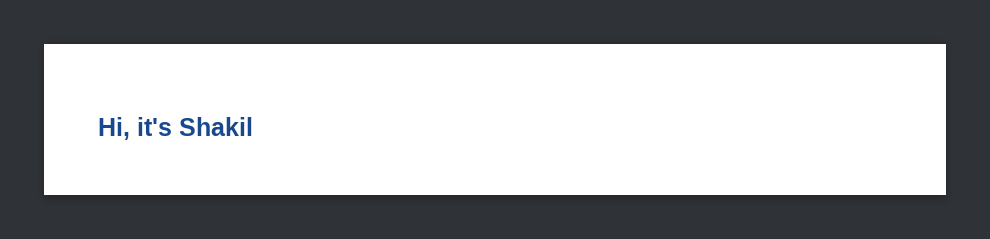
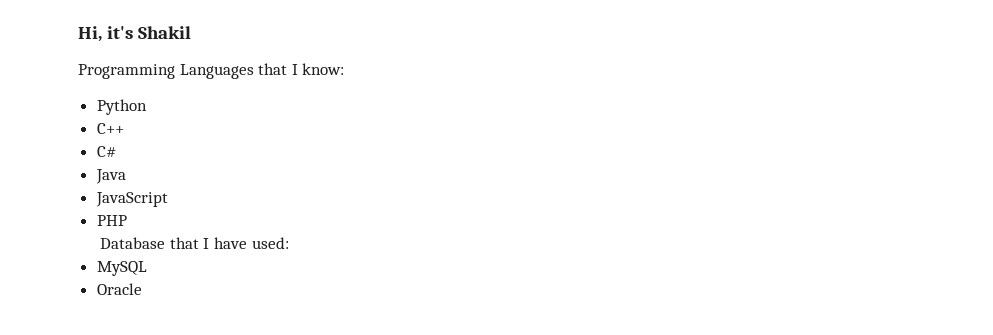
+ Programming Languages that I know:
+ Python
+ C++
+ C#
+ Java
+ JavaScript
+ PHP
+ Database that I have used:
+ MySQL
+ Oracle

